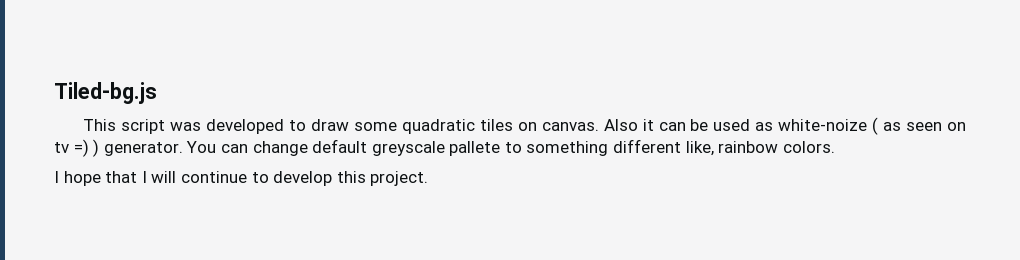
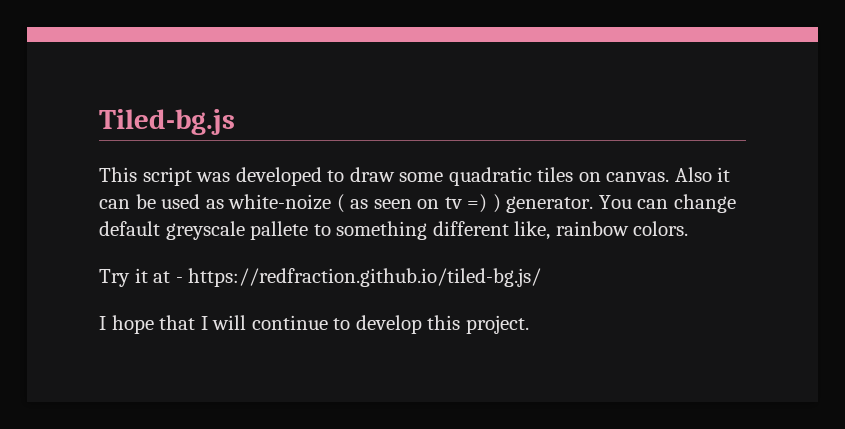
+ Try it at - https://redfraction.github.io/tiled-bg.js/

